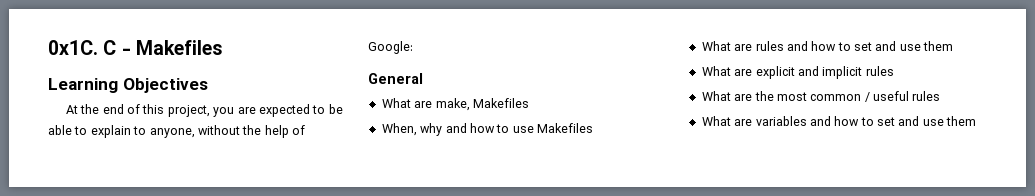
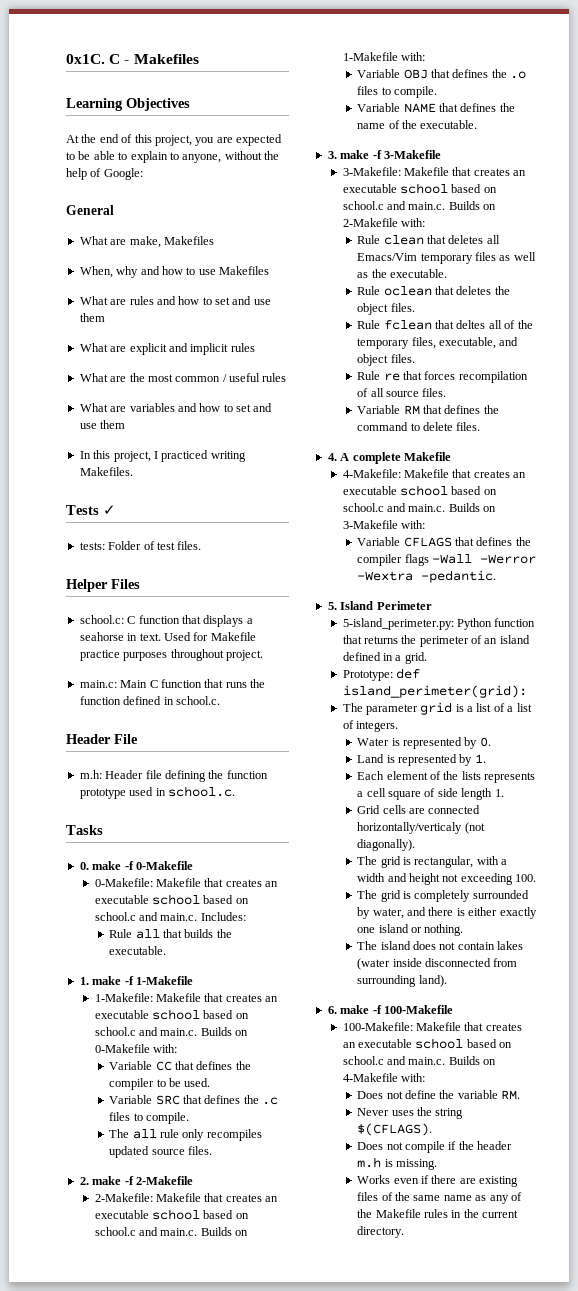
+ In this project, I practiced writing Makefiles.
+ Tests ✓
+ tests: Folder of test files.
+ Helper Files
+ school.c: C function that displays a seahorse in text. Used for Makefile practice purposes throughout project.
+ main.c: Main C function that runs the function defined in school.c.
+ Header File
+ m.h: Header file defining the function prototype used in school.c.
+ Tasks
+ 0. make -f 0-Makefile
+ 0-Makefile: Makefile that creates an executable school based on school.c and main.c. Includes:
+ Rule all that builds the executable.
+ 1. make -f 1-Makefile
+ 1-Makefile: Makefile that creates an executable school based on school.c and main.c. Builds on 0-Makefile with:
+ Variable CC that defines the compiler to be used.
+ Variable SRC that defines the .c files to compile.
+ The all rule only recompiles updated source files.
+ 2. make -f 2-Makefile
+ 2-Makefile: Makefile that creates an executable school based on school.c and main.c. Builds on 1-Makefile with:
+ Variable OBJ that defines the .o files to compile.
+ Variable NAME that defines the name of the executable.
+ 3. make -f 3-Makefile
+ 3-Makefile: Makefile that creates an executable school based on school.c and main.c. Builds on 2-Makefile with:
+ Rule clean that deletes all Emacs/Vim temporary files as well as the executable.
+ Rule oclean that deletes the object files.
+ Rule fclean that deltes all of the temporary files, executable, and object files.
+ Rule re that forces recompilation of all source files.
+ Variable RM that defines the command to delete files.
+ 4. A complete Makefile
+ 4-Makefile: Makefile that creates an executable school based on school.c and main.c. Builds on 3-Makefile with:
+ Variable CFLAGS that defines the compiler flags -Wall -Werror -Wextra -pedantic.
+ 5. Island Perimeter
+ 5-island_perimeter.py: Python function that returns the perimeter of an island defined in a grid.
+ Prototype: def island_perimeter(grid):
+ The parameter grid is a list of a list of integers.
+ Water is represented by 0.
+ Land is represented by 1.
+ Each element of the lists represents a cell square of side length 1.
+ Grid cells are connected horizontally/verticaly (not diagonally).
+ The grid is rectangular, with a width and height not exceeding 100.
+ The grid is completely surrounded by water, and there is either exactly one island or nothing.
+ The island does not contain lakes (water inside disconnected from surrounding land).
+ 6. make -f 100-Makefile
+ 100-Makefile: Makefile that creates an executable school based on school.c and main.c. Builds on 4-Makefile with:
+ Does not define the variable RM.
+ Never uses the string $(CFLAGS).
+ Does not compile if the header m.h is missing.
+ Works even if there are existing files of the same name as any of the Makefile rules in the current directory.

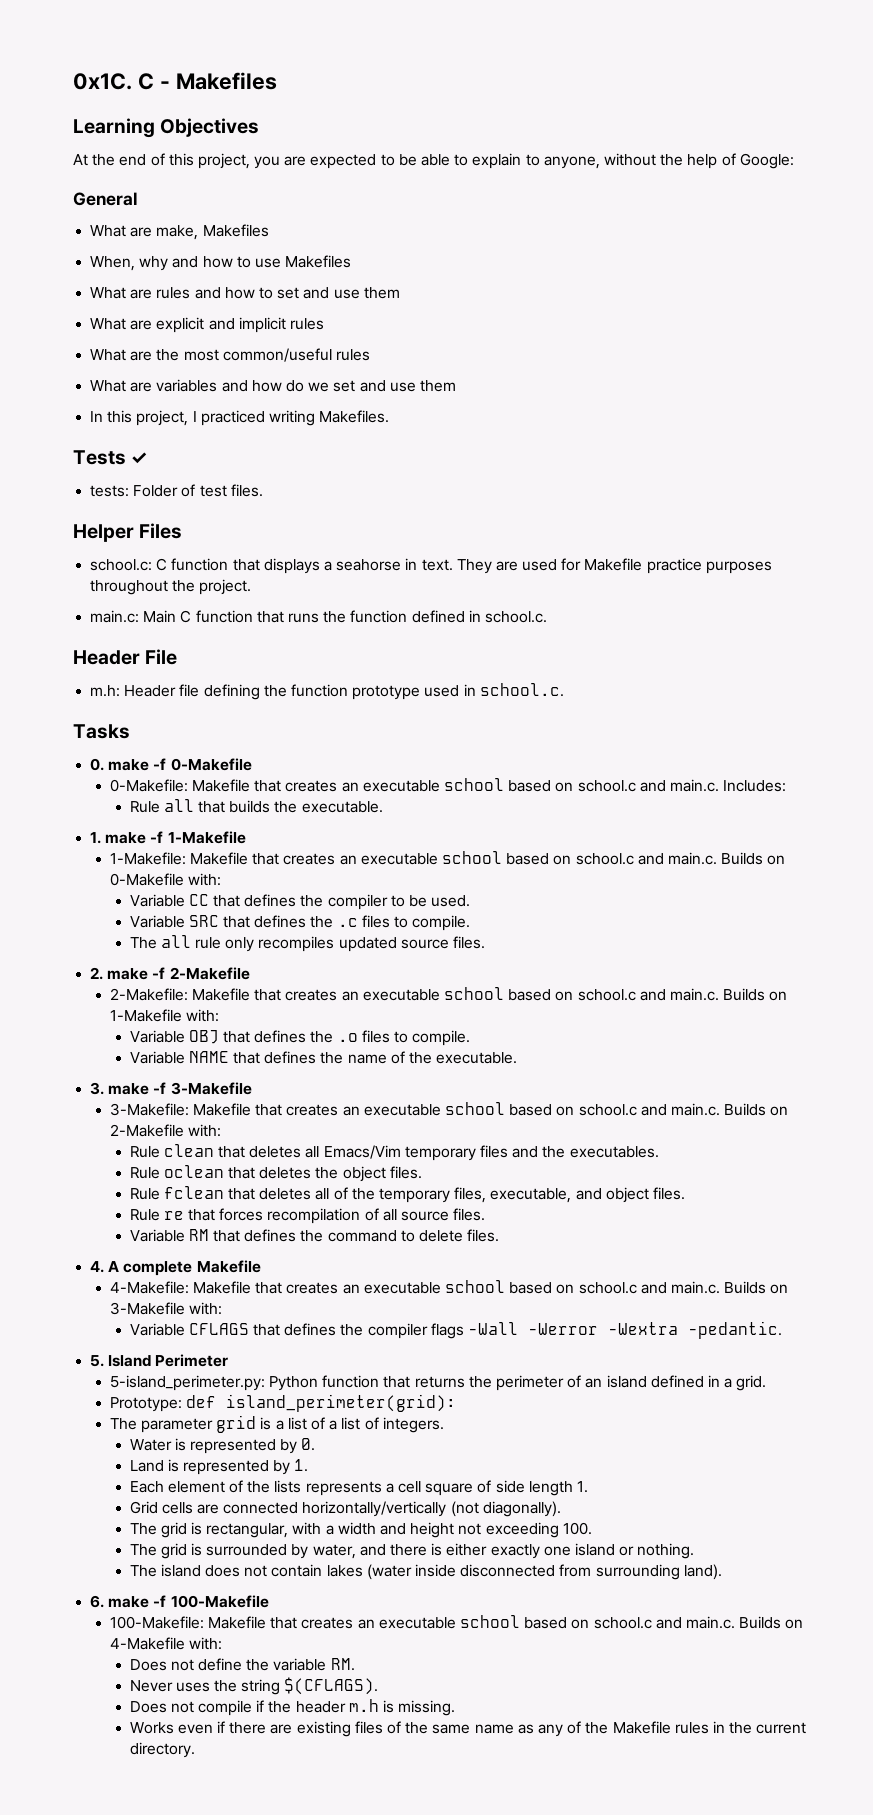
- What are the most common / useful rules
+ What are the most common/useful rules
- What are variables and how to set and use them
+ What are variables and how do we set and use them
- Used for Makefile practice purposes throughout project.
+ They are used for Makefile practice purposes throughout the project.
- Rule clean that deletes all Emacs/Vim temporary files as well as the executable.
+ Rule clean that deletes all Emacs/Vim temporary files and the executables.
- Rule fclean that deltes all of the temporary files, executable, and object files.
+ Rule fclean that deletes all of the temporary files, executable, and object files.
- Grid cells are connected horizontally/verticaly (not diagonally).
+ Grid cells are connected horizontally/vertically (not diagonally).
- The grid is completely surrounded by water, and there is either exactly one island or nothing.
+ The grid is surrounded by water, and there is either exactly one island or nothing.

